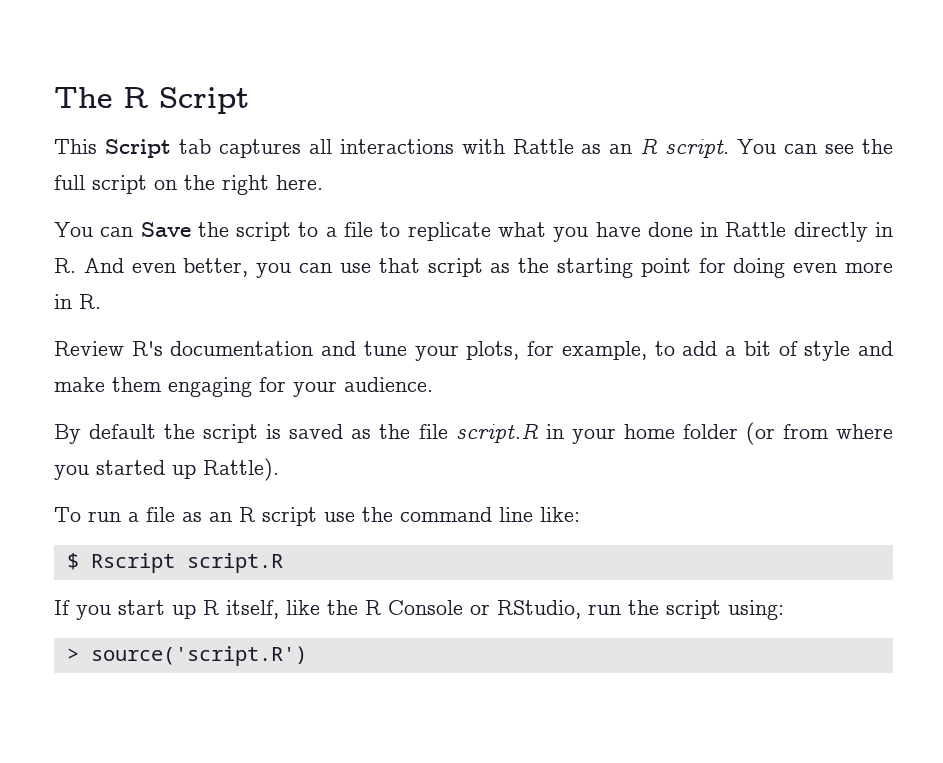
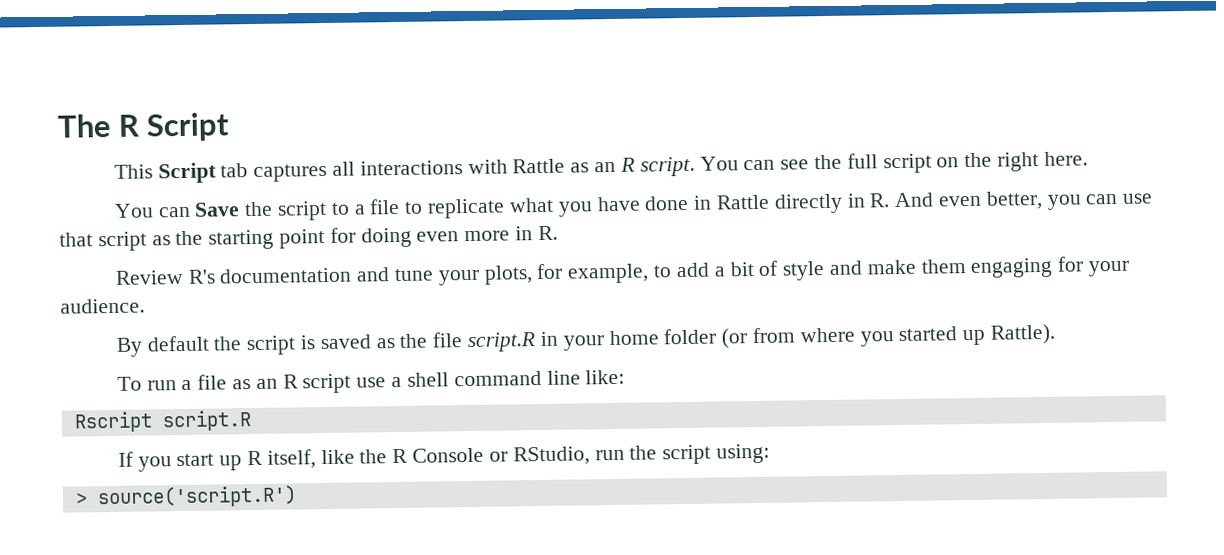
- To run a file as an R script use the command line like:
+ To run a file as an R script use a shell command line like:
- $ Rscript script.R
+ Rscript script.R

